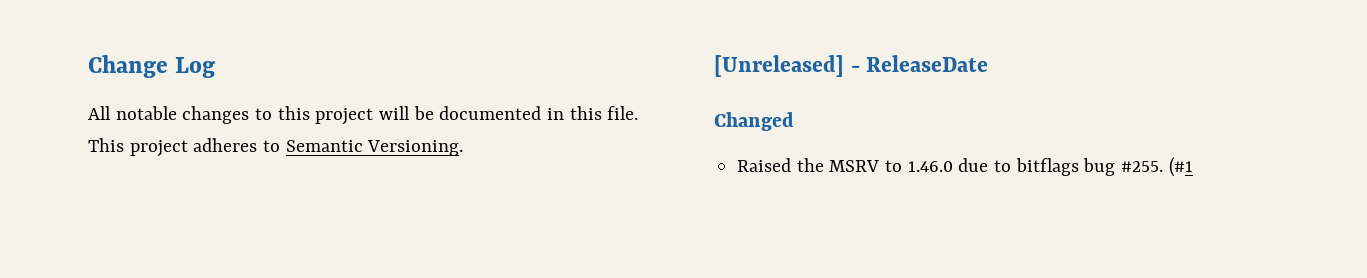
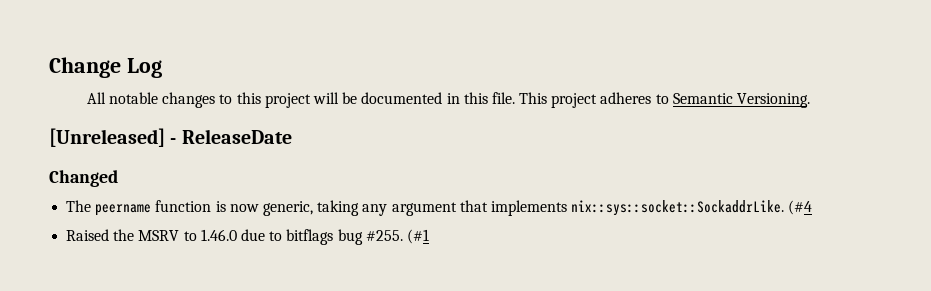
+ The peername function is now generic, taking any argument that implements nix::sys::socket::SockaddrLike. (#4

